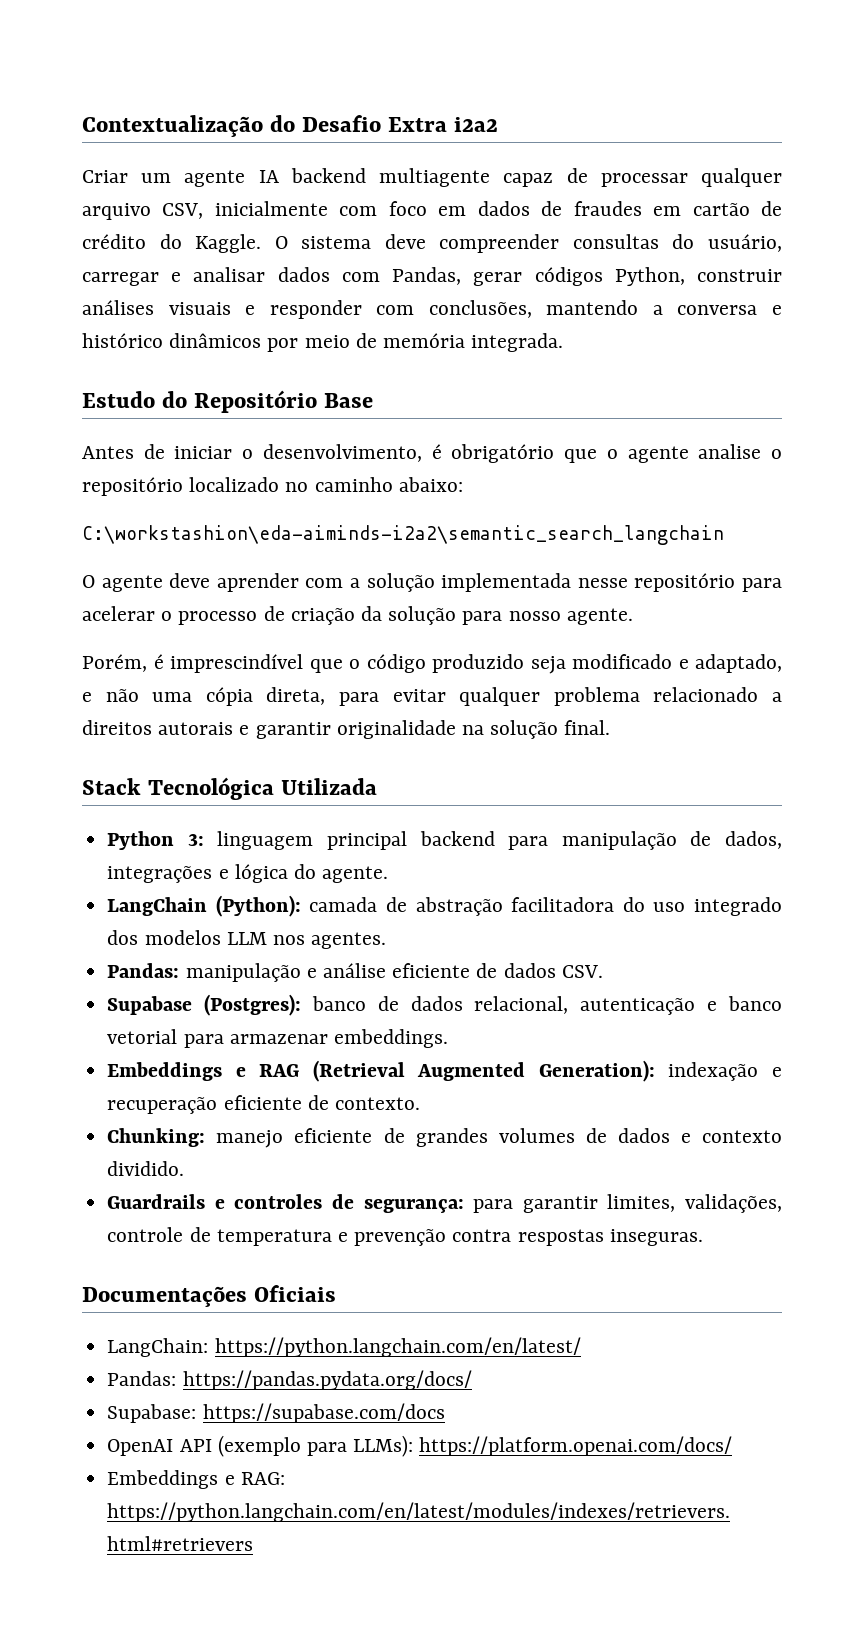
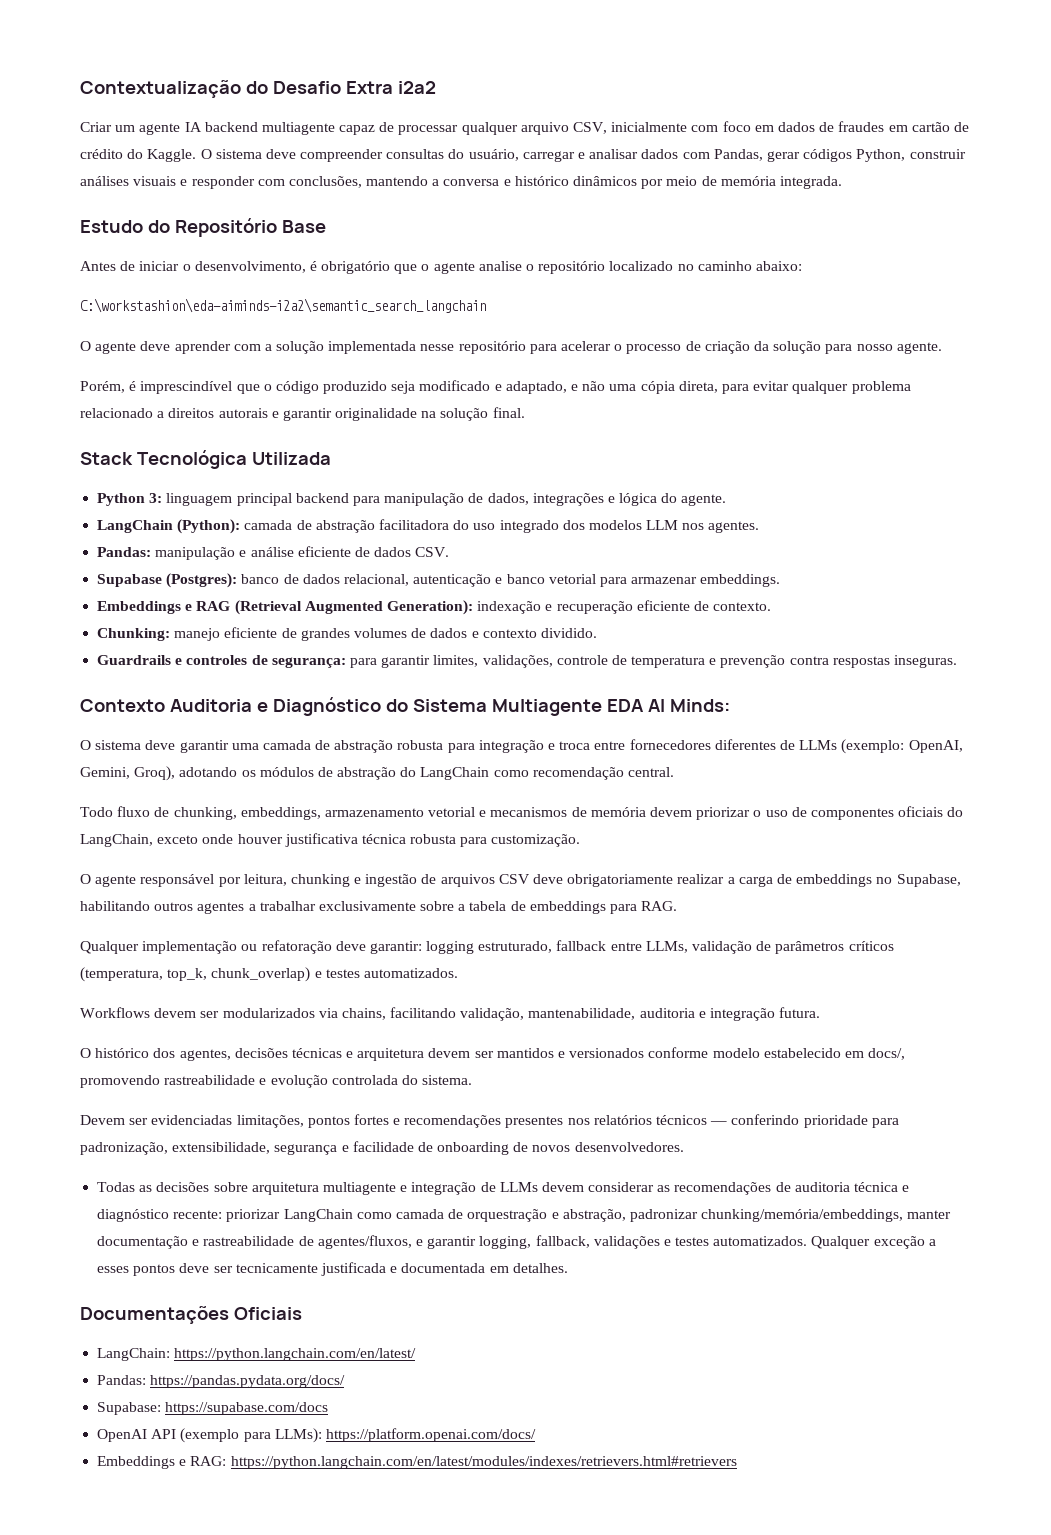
+ Contexto Auditoria e Diagnóstico do Sistema Multiagente EDA AI Minds:
+ O sistema deve garantir uma camada de abstração robusta para integração e troca entre fornecedores diferentes de LLMs (exemplo: OpenAI, Gemini, Groq), adotando os módulos de abstração do LangChain como recomendação central.
+ Todo fluxo de chunking, embeddings, armazenamento vetorial e mecanismos de memória devem priorizar o uso de componentes oficiais do LangChain, exceto onde houver justificativa técnica robusta para customização.
+ O agente responsável por leitura, chunking e ingestão de arquivos CSV deve obrigatoriamente realizar a carga de embeddings no Supabase, habilitando outros agentes a trabalhar exclusivamente sobre a tabela de embeddings para RAG.
+ Qualquer implementação ou refatoração deve garantir: logging estruturado, fallback entre LLMs, validação de parâmetros críticos (temperatura, top_k, chunk_overlap) e testes automatizados.
+ Workflows devem ser modularizados via chains, facilitando validação, mantenabilidade, auditoria e integração futura.
+ O histórico dos agentes, decisões técnicas e arquitetura devem ser mantidos e versionados conforme modelo estabelecido em docs/, promovendo rastreabilidade e evolução controlada do sistema.
+ Devem ser evidenciadas limitações, pontos fortes e recomendações presentes nos relatórios técnicos — conferindo prioridade para padronização, extensibilidade, segurança e facilidade de onboarding de novos desenvolvedores.
+ Todas as decisões sobre arquitetura multiagente e integração de LLMs devem considerar as recomendações de auditoria técnica e diagnóstico recente: priorizar LangChain como camada de orquestração e abstração, padronizar chunking/memória/embeddings, manter documentação e rastreabilidade de agentes/fluxos, e garantir logging, fallback, validações e testes automatizados. Qualquer exceção a esses pontos deve ser tecnicamente justificada e documentada em detalhes.

